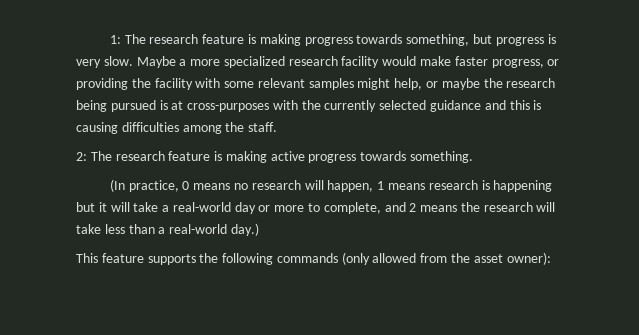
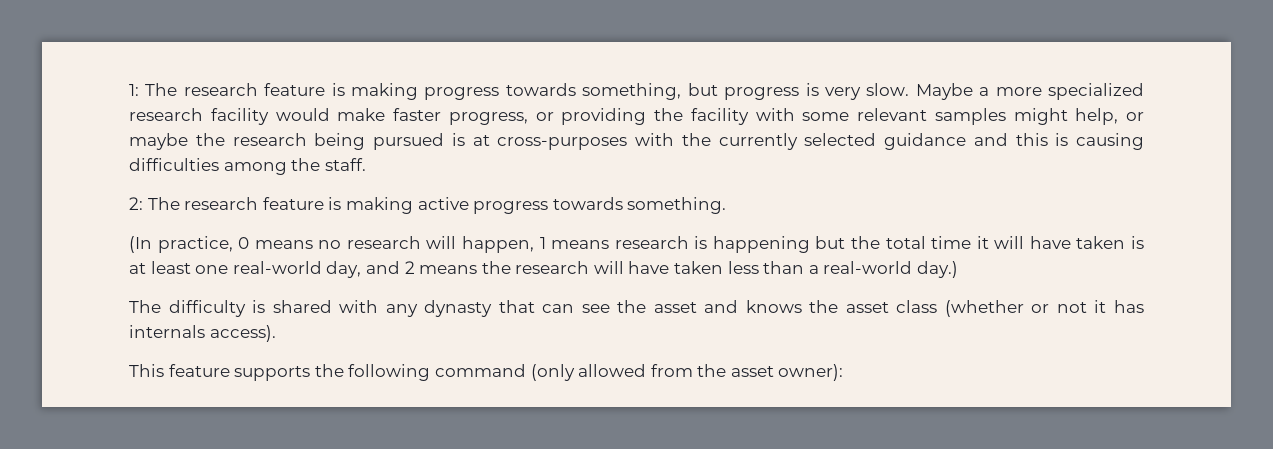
- (In practice, 0 means no research will happen, 1 means research is happening but it will take a real-world day or more to complete, and 2 means the research will take less than a real-world day.)
+ (In practice, 0 means no research will happen, 1 means research is happening but the total time it will have taken is at least one real-world day, and 2 means the research will have taken less than a real-world day.)
+ The difficulty is shared with any dynasty that can see the asset and knows the asset class (whether or not it has internals access).
- This feature supports the following commands (only allowed from the asset owner):
+ This feature supports the following command (only allowed from the asset owner):

